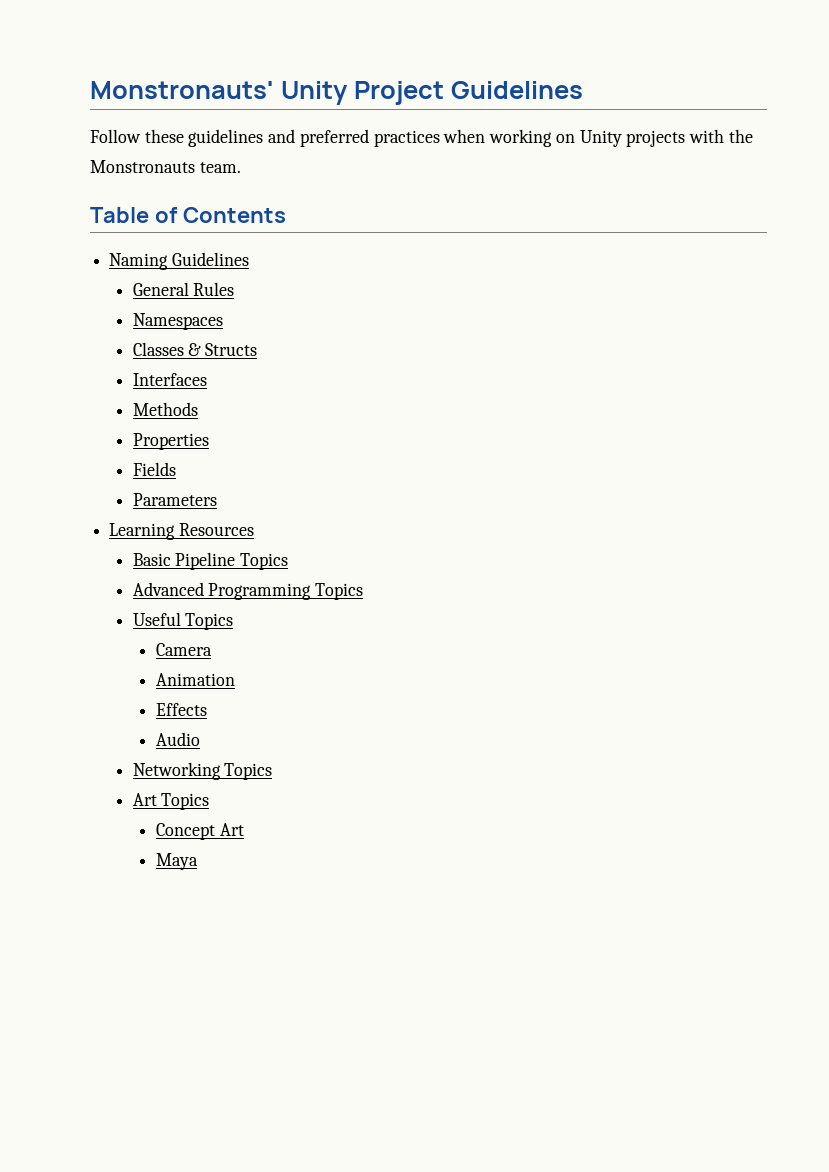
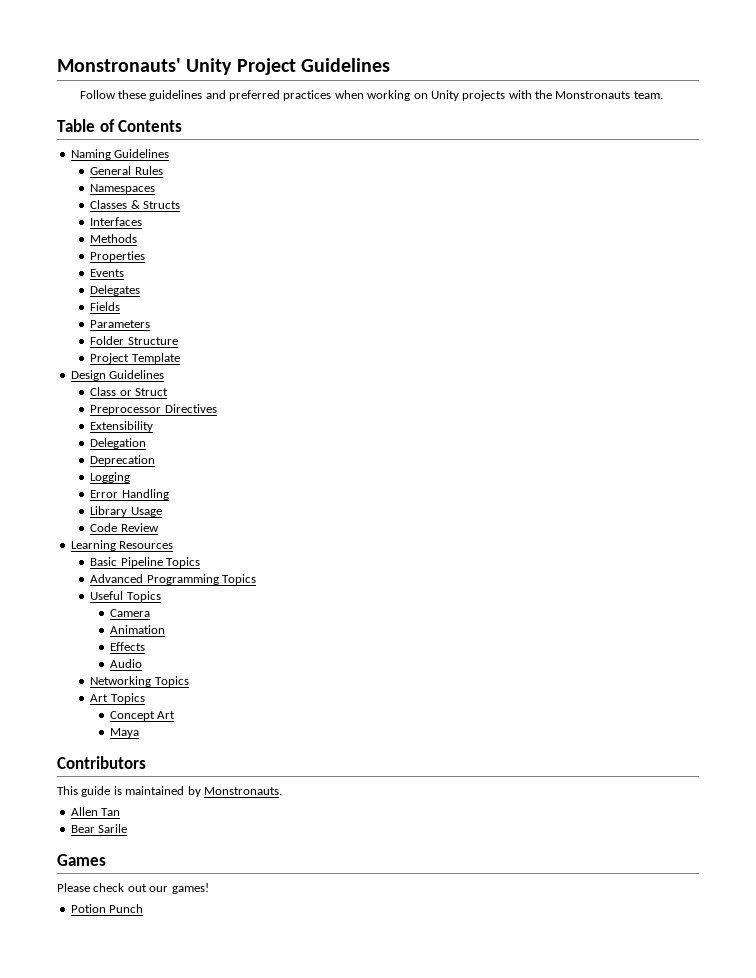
+ Events
+ Delegates
+ Folder Structure
+ Project Template
+ Design Guidelines
+ Class or Struct
+ Preprocessor Directives
+ Extensibility
+ Delegation
+ Deprecation
+ Logging
+ Error Handling
+ Library Usage
+ Code Review
+ Contributors
+ This guide is maintained by Monstronauts.
+ Allen Tan
+ Bear Sarile
+ Games
+ Please check out our games!
+ Potion Punch

